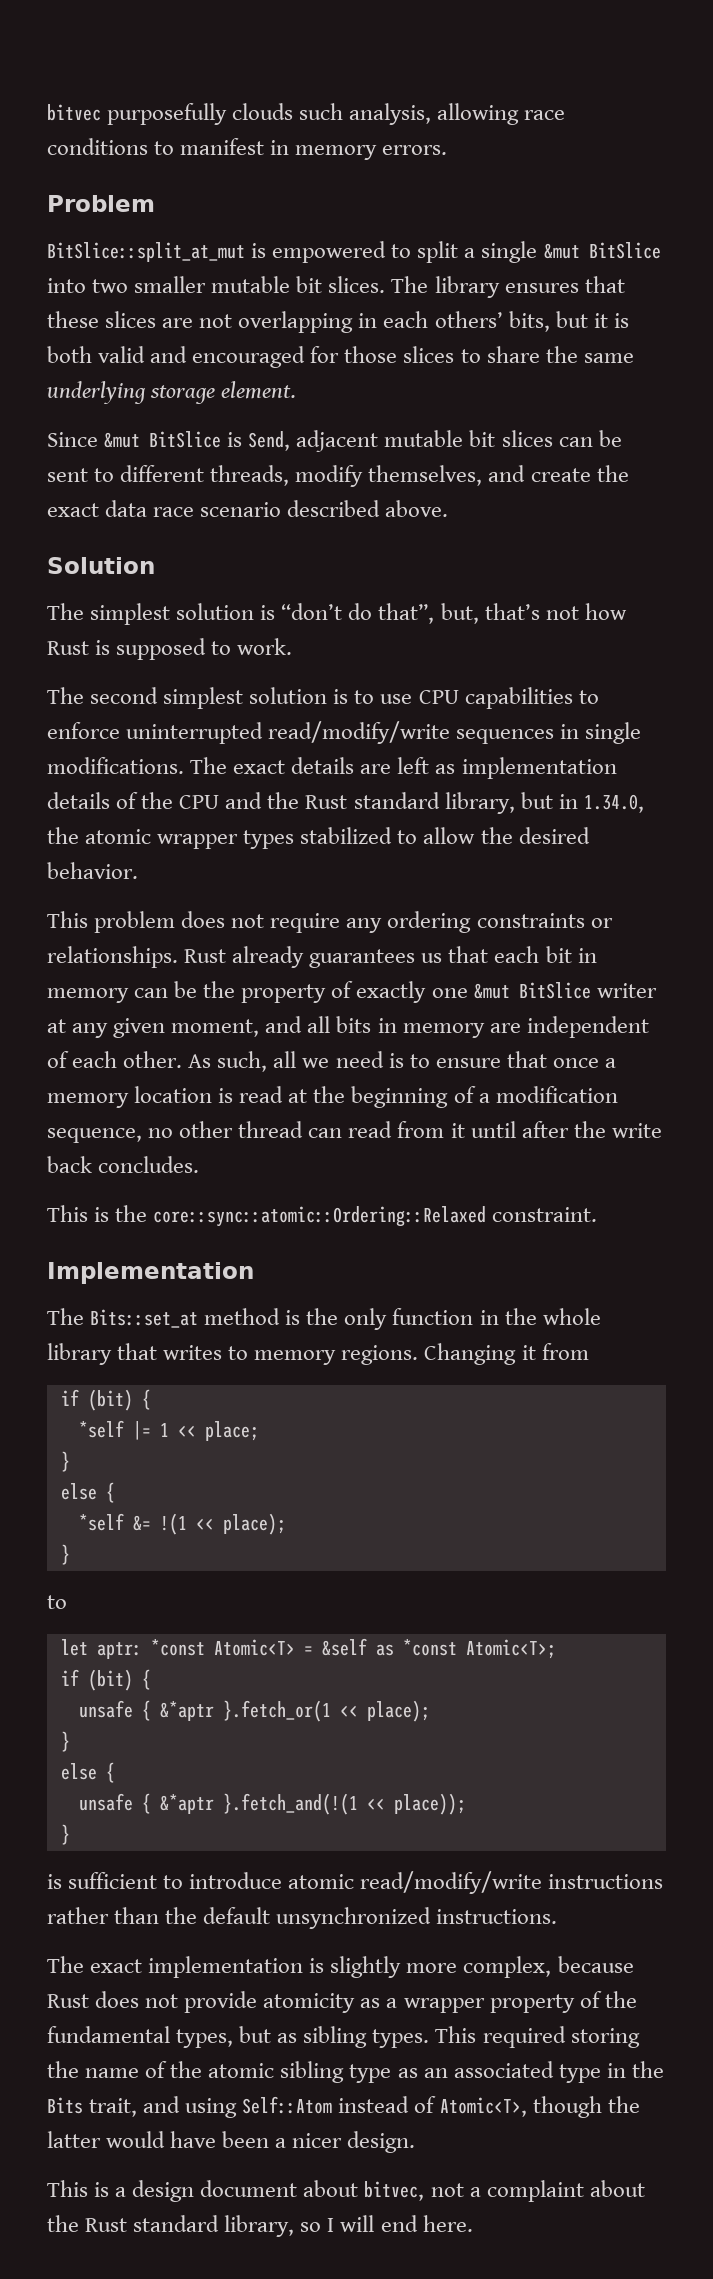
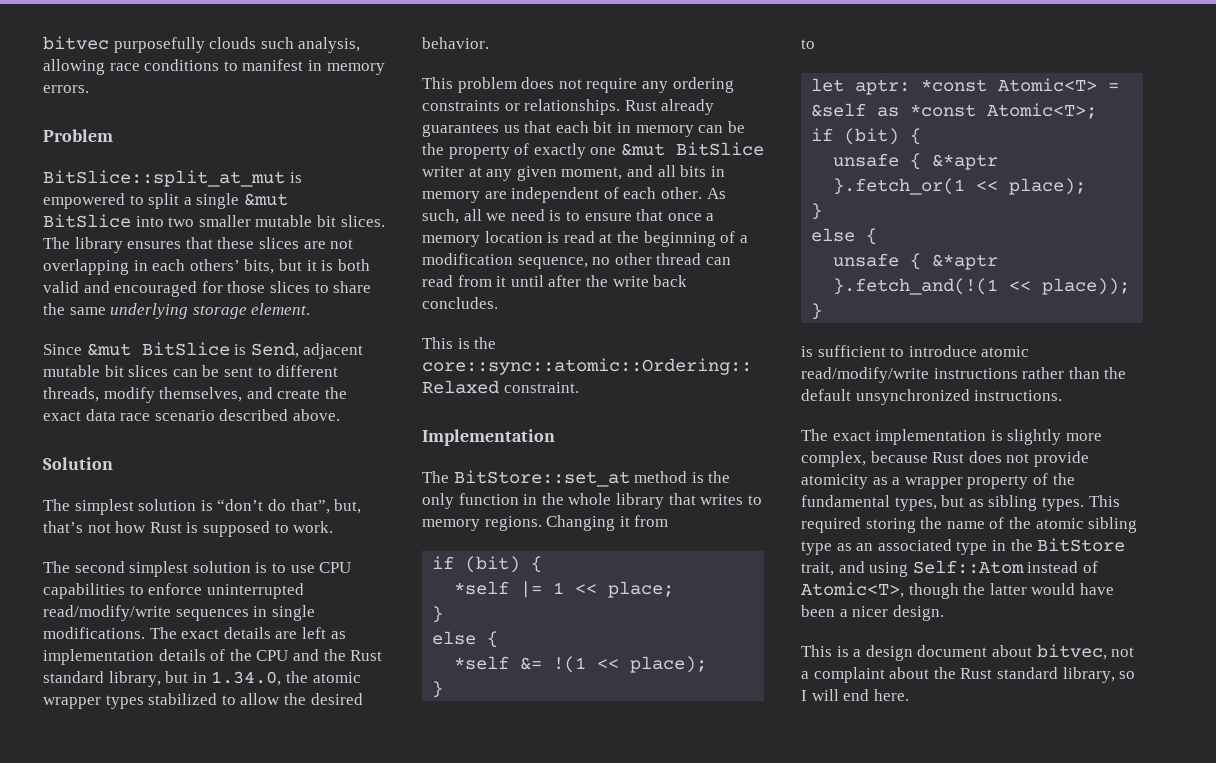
- The Bits::set_at method is the only function in the whole library that writes to memory regions.
+ The BitStore::set_at method is the only function in the whole library that writes to memory regions.
- This required storing the name of the atomic sibling type as an associated type in the Bits trait, and using Self::Atom instead of Atomic<T>, though the latter would have been a nicer design.
+ This required storing the name of the atomic sibling type as an associated type in the BitStore trait, and using Self::Atom instead of Atomic<T>, though the latter would have been a nicer design.

